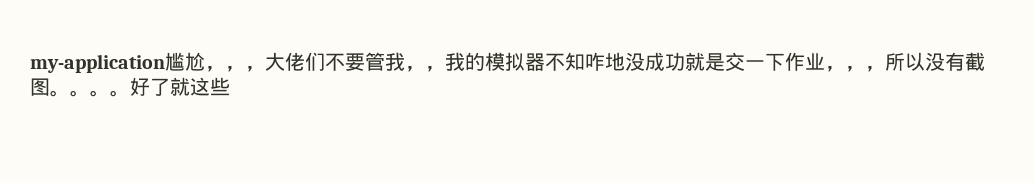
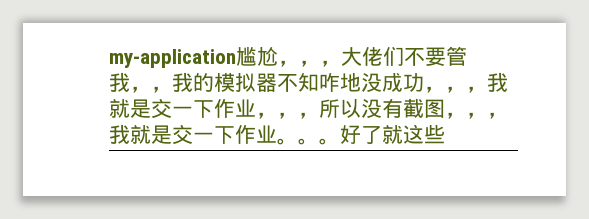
- my-application尴尬，，，大佬们不要管我，，我的模拟器不知咋地没成功就是交一下作业，，，所以没有截图。。
+ my-application尴尬，，，大佬们不要管我，，我的模拟器不知咋地没成功，，，我就是交一下作业，，，所以没有截图，，，我就是交一下作业。

